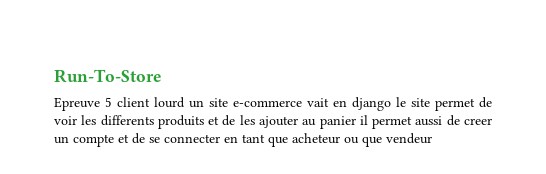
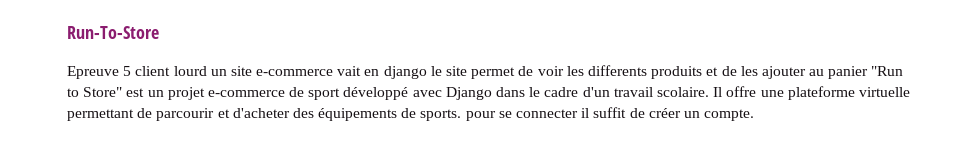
- Epreuve 5 client lourd un site e-commerce vait en django le site permet de voir les differents produits et de les ajouter au panier il permet aussi de creer un compte et de se connecter en tant que acheteur ou que vendeur
+ Epreuve 5 client lourd un site e-commerce vait en django le site permet de voir les differents produits et de les ajouter au panier "Run to Store" est un projet e-commerce de sport développé avec Django dans le cadre d'un travail scolaire. Il offre une plateforme virtuelle permettant de parcourir et d'acheter des équipements de sports. pour se connecter il suffit de créer un compte.

